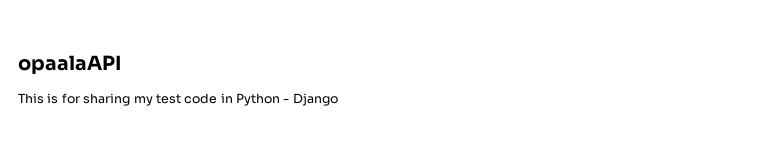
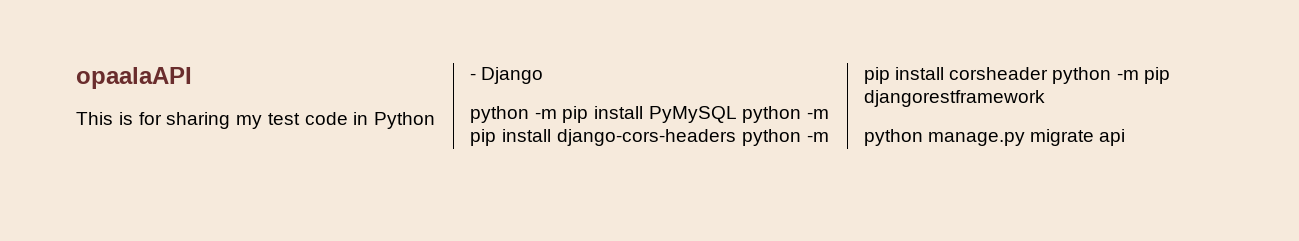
+ python -m pip install PyMySQL python -m pip install django-cors-headers python -m pip install corsheader python -m pip djangorestframework
+ python manage.py migrate api

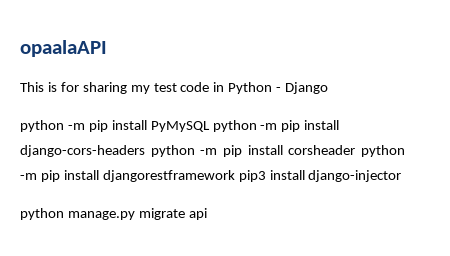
- python -m pip install PyMySQL python -m pip install django-cors-headers python -m pip install corsheader python -m pip djangorestframework
+ python -m pip install PyMySQL python -m pip install django-cors-headers python -m pip install corsheader python -m pip install djangorestframework pip3 install django-injector

